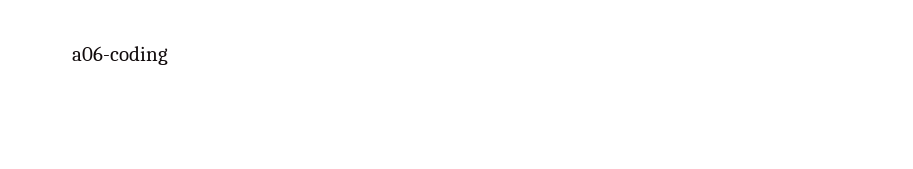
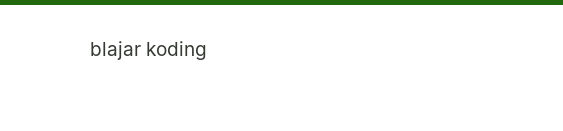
- a06-coding
+ blajar koding

